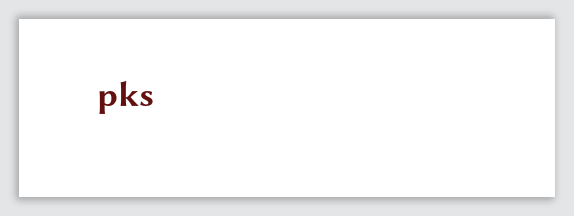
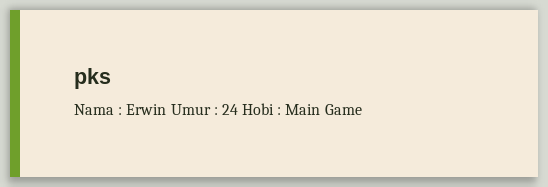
+ Nama : Erwin Umur : 24 Hobi : Main Game

